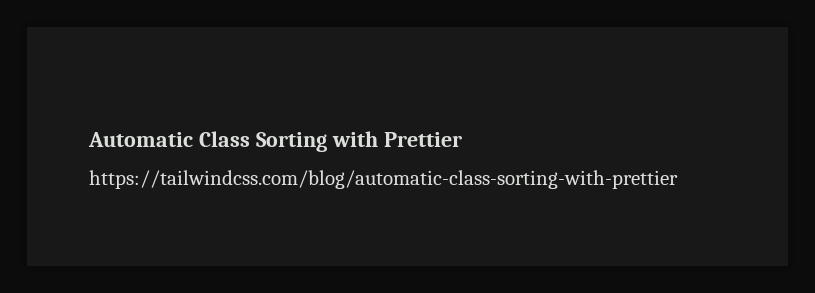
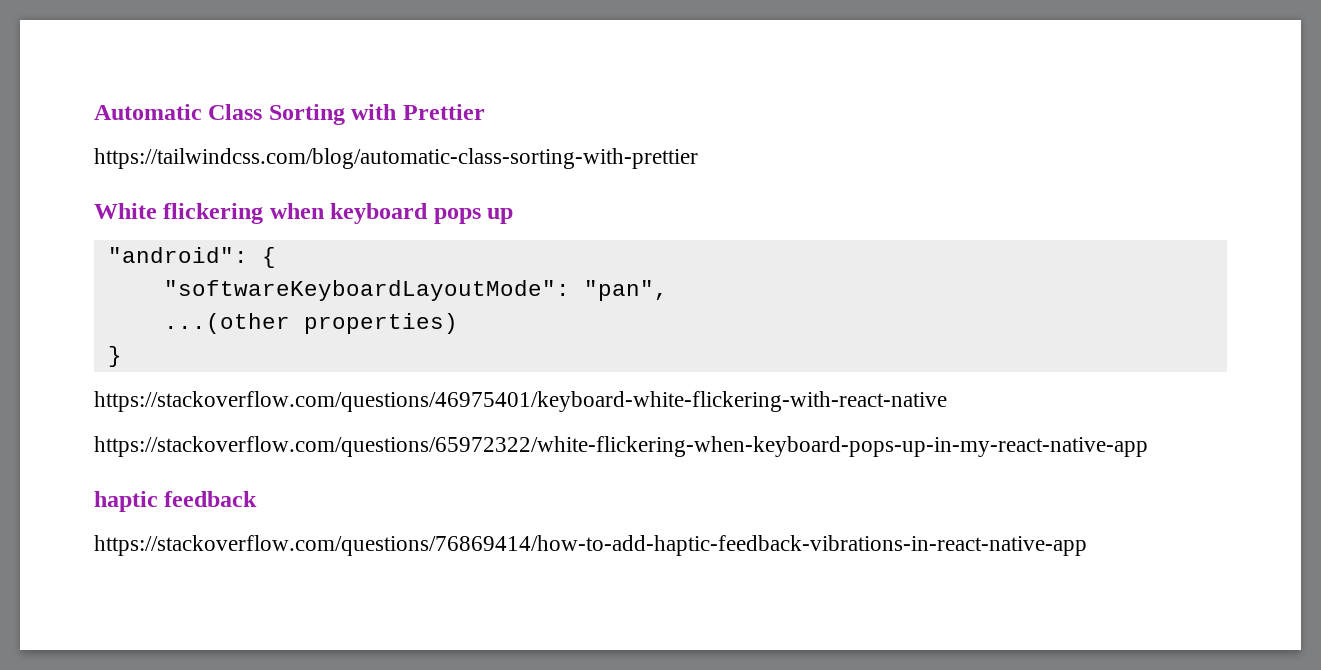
+ White flickering when keyboard pops up
+ "android": {
+ "softwareKeyboardLayoutMode": "pan",
+ ...(other properties)
+ }
+ https://stackoverflow.com/questions/46975401/keyboard-white-flickering-with-react-native
+ https://stackoverflow.com/questions/65972322/white-flickering-when-keyboard-pops-up-in-my-react-native-app
+ haptic feedback
+ https://stackoverflow.com/questions/76869414/how-to-add-haptic-feedback-vibrations-in-react-native-app

